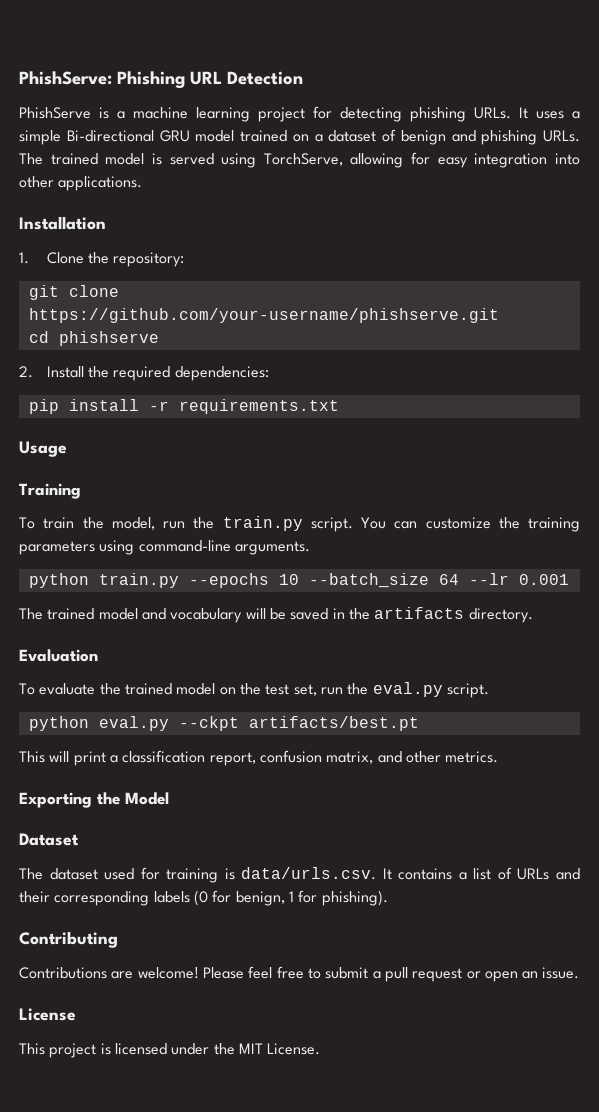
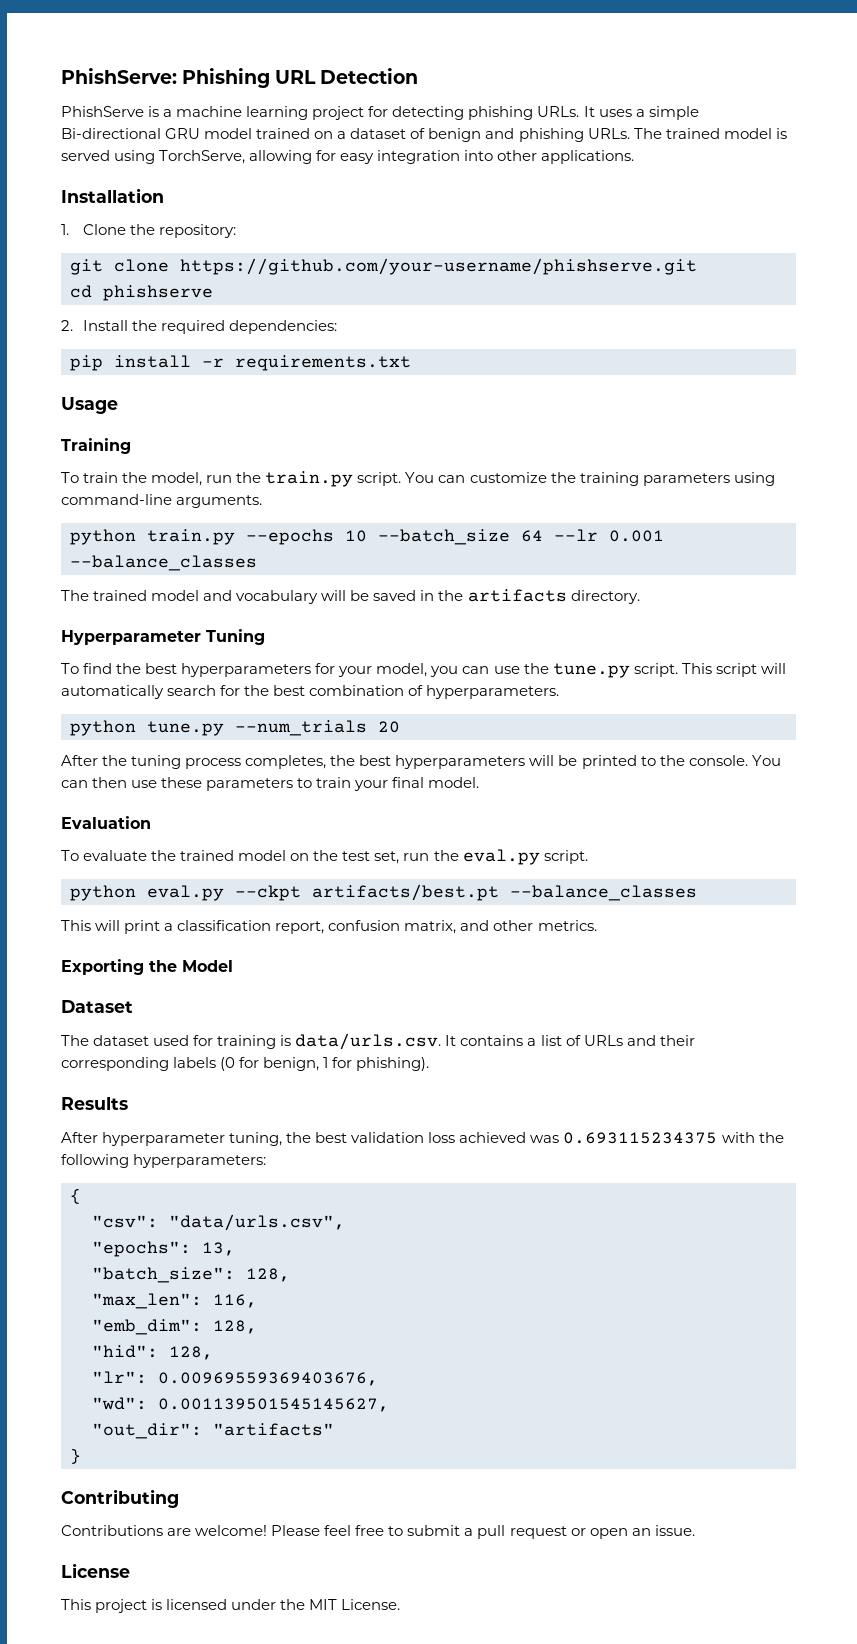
- python train.py --epochs 10 --batch_size 64 --lr 0.001
+ python train.py --epochs 10 --batch_size 64 --lr 0.001 --balance_classes
+ Hyperparameter Tuning
+ To find the best hyperparameters for your model, you can use the tune.py script. This script will automatically search for the best combination of hyperparameters.
+ python tune.py --num_trials 20
+ After the tuning process completes, the best hyperparameters will be printed to the console. You can then use these parameters to train your final model.
- python eval.py --ckpt artifacts/best.pt
+ python eval.py --ckpt artifacts/best.pt --balance_classes
+ Results
+ After hyperparameter tuning, the best validation loss achieved was 0.693115234375 with the following hyperparameters:
+ {
+ "csv": "data/urls.csv",
+ "epochs": 13,
+ "batch_size": 128,
+ "max_len": 116,
+ "emb_dim": 128,
+ "hid": 128,
+ "lr": 0.00969559369403676,
+ "wd": 0.001139501545145627,
+ "out_dir": "artifacts"
+ }

